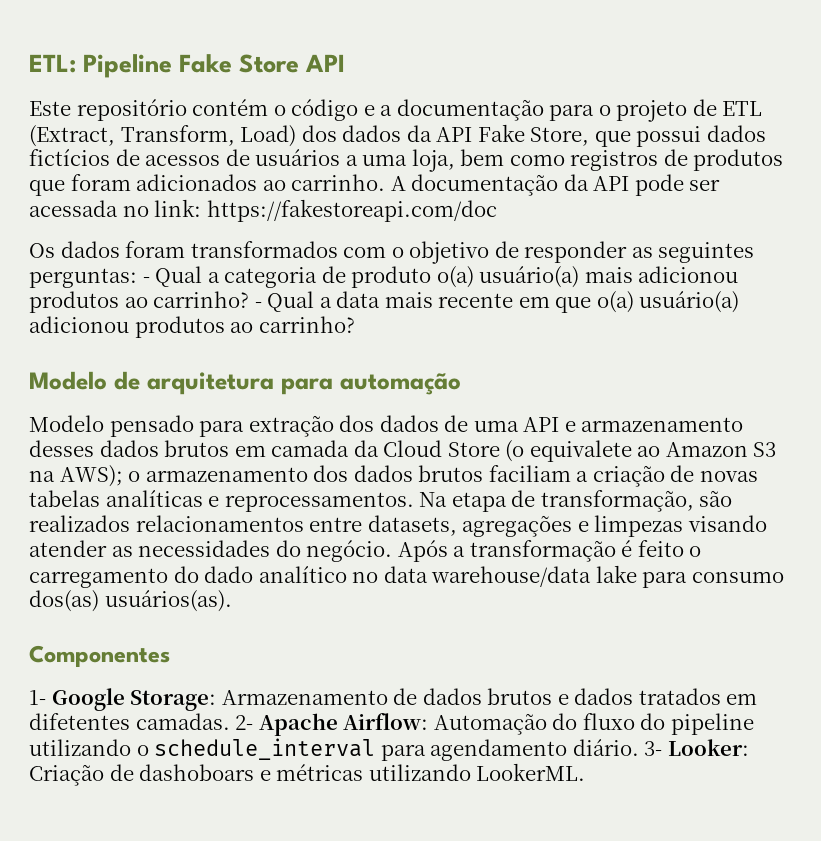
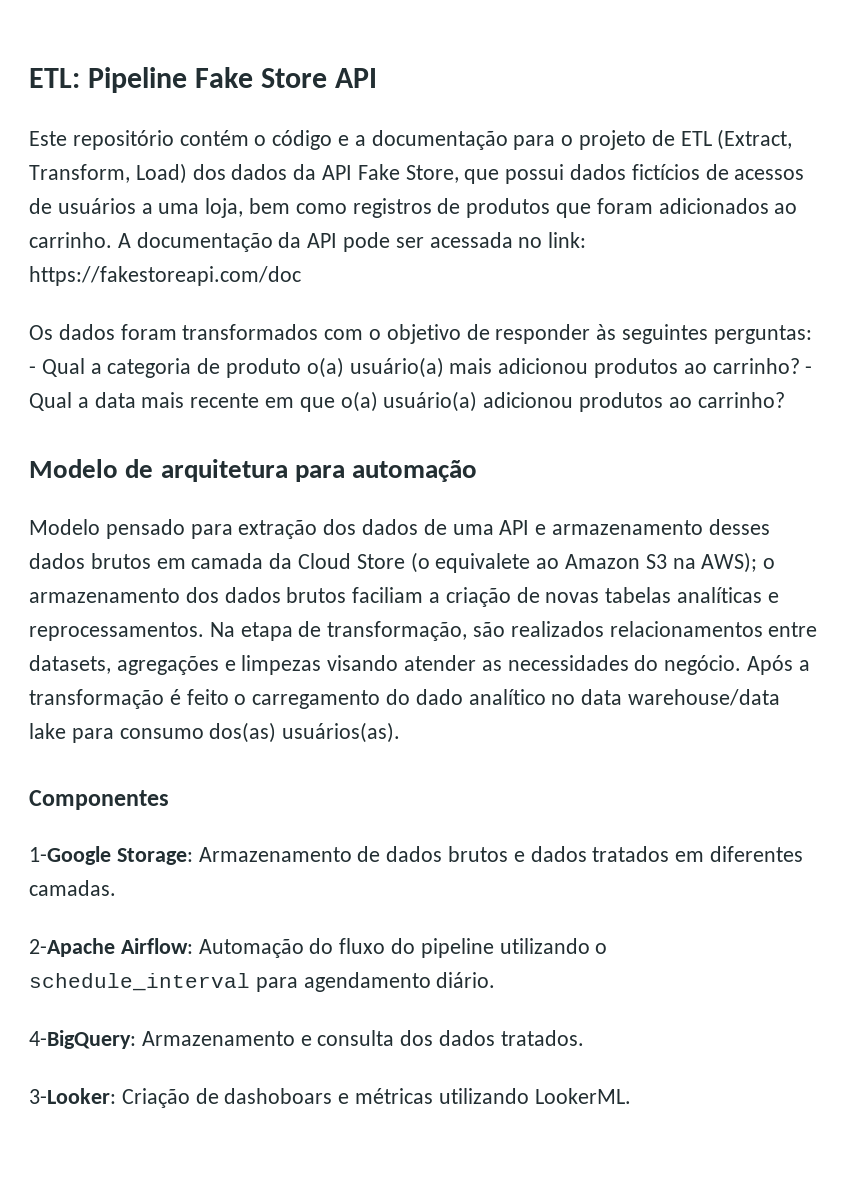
- Os dados foram transformados com o objetivo de responder as seguintes perguntas: - Qual a categoria de produto o(a) usuário(a) mais adicionou produtos ao carrinho?
+ Os dados foram transformados com o objetivo de responder às seguintes perguntas: - Qual a categoria de produto o(a) usuário(a) mais adicionou produtos ao carrinho?
- 1- Google Storage: Armazenamento de dados brutos e dados tratados em difetentes camadas. 2- Apache Airflow: Automação do fluxo do pipeline utilizando o schedule_interval para agendamento diário. 3- Looker: Criação de dashoboars e métricas utilizando LookerML.
+ 1-Google Storage: Armazenamento de dados brutos e dados tratados em diferentes camadas.
+ 2-Apache Airflow: Automação do fluxo do pipeline utilizando o schedule_interval para agendamento diário.
+ 4-BigQuery: Armazenamento e consulta dos dados tratados.
+ 3-Looker: Criação de dashoboars e métricas utilizando LookerML.

